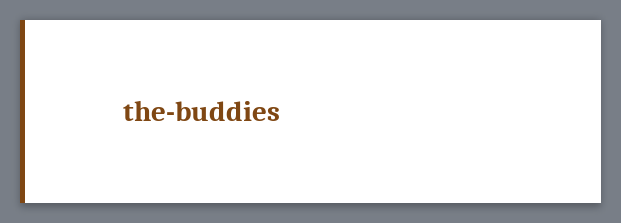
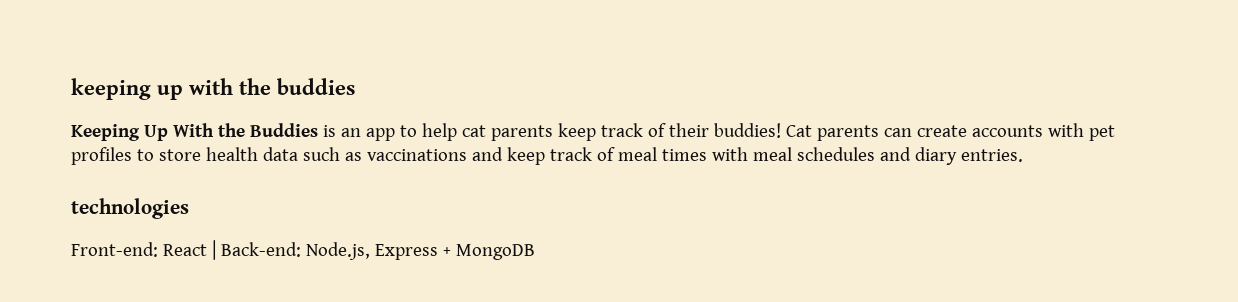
- the-buddies
+ keeping up with the buddies
+ Keeping Up With the Buddies is an app to help cat parents keep track of their buddies! Cat parents can create accounts with pet profiles to store health data such as vaccinations and keep track of meal times with meal schedules and diary entries.
+ technologies
+ Front-end: React | Back-end: Node.js, Express + MongoDB

